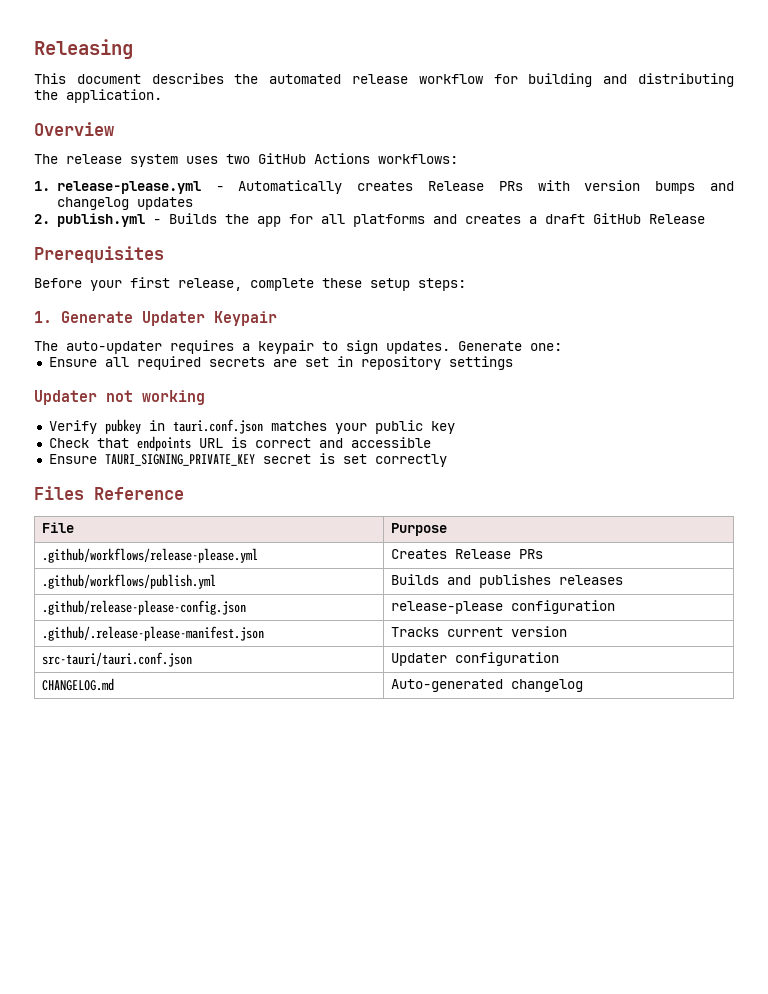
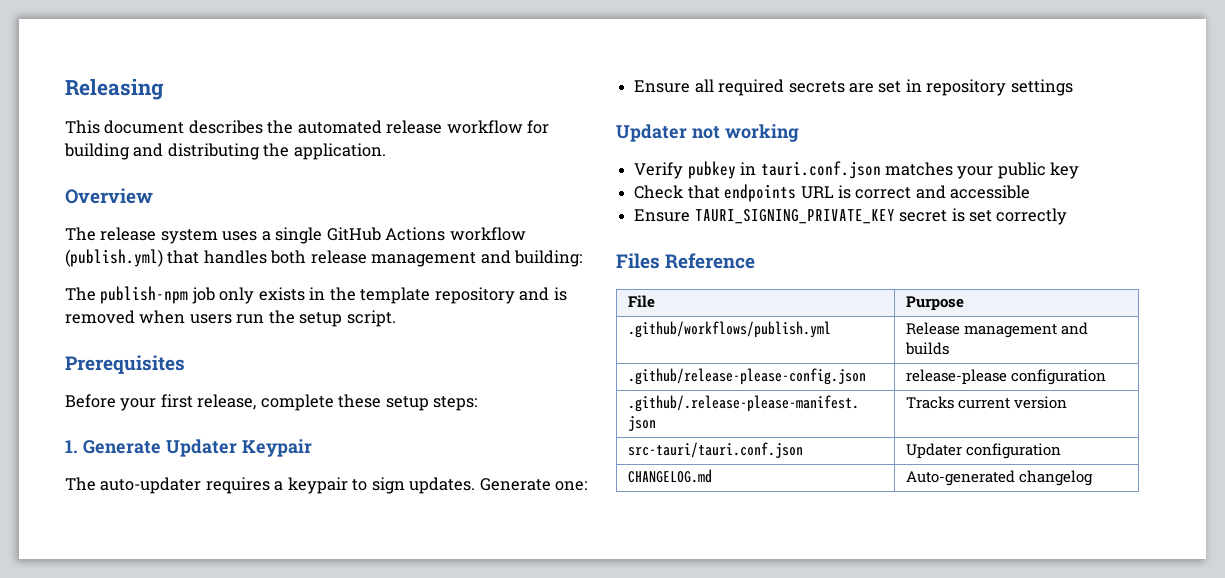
- The release system uses two GitHub Actions workflows:
- 1. release-please.yml - Automatically creates Release PRs with version bumps and changelog updates
- 2. publish.yml - Builds the app for all platforms and creates a draft GitHub Release
+ The release system uses a single GitHub Actions workflow (publish.yml) that handles both release management and building:
+ The publish-npm job only exists in the template repository and is removed when users run the setup script.
- .github/workflows/release-please.yml | Creates Release PRs
- .github/workflows/publish.yml | Builds and publishes releases
+ .github/workflows/publish.yml | Release management and builds

